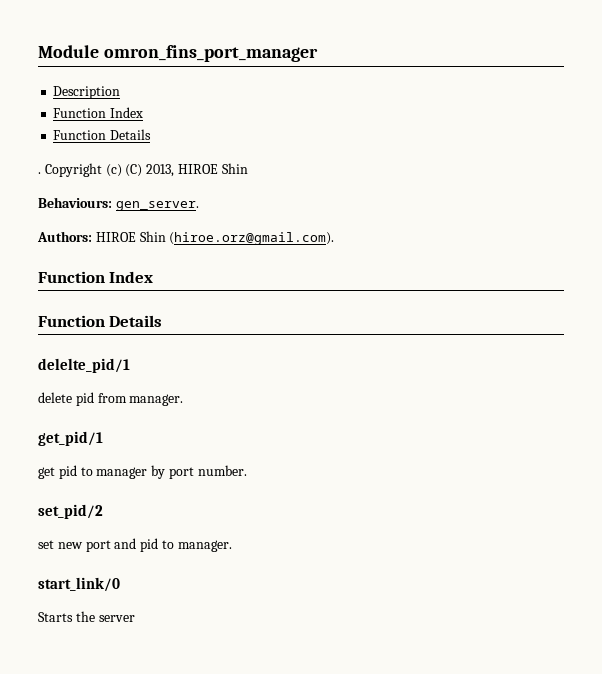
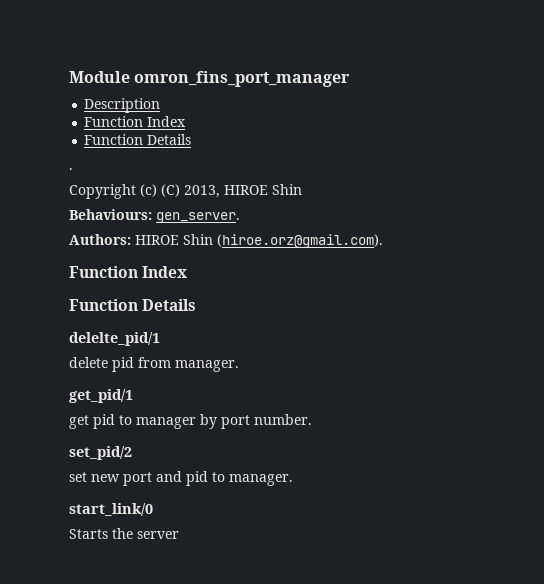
- . Copyright (c) (C) 2013, HIROE Shin
+ .
+ Copyright (c) (C) 2013, HIROE Shin

